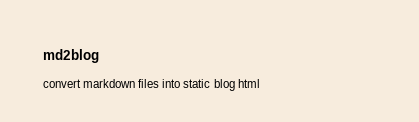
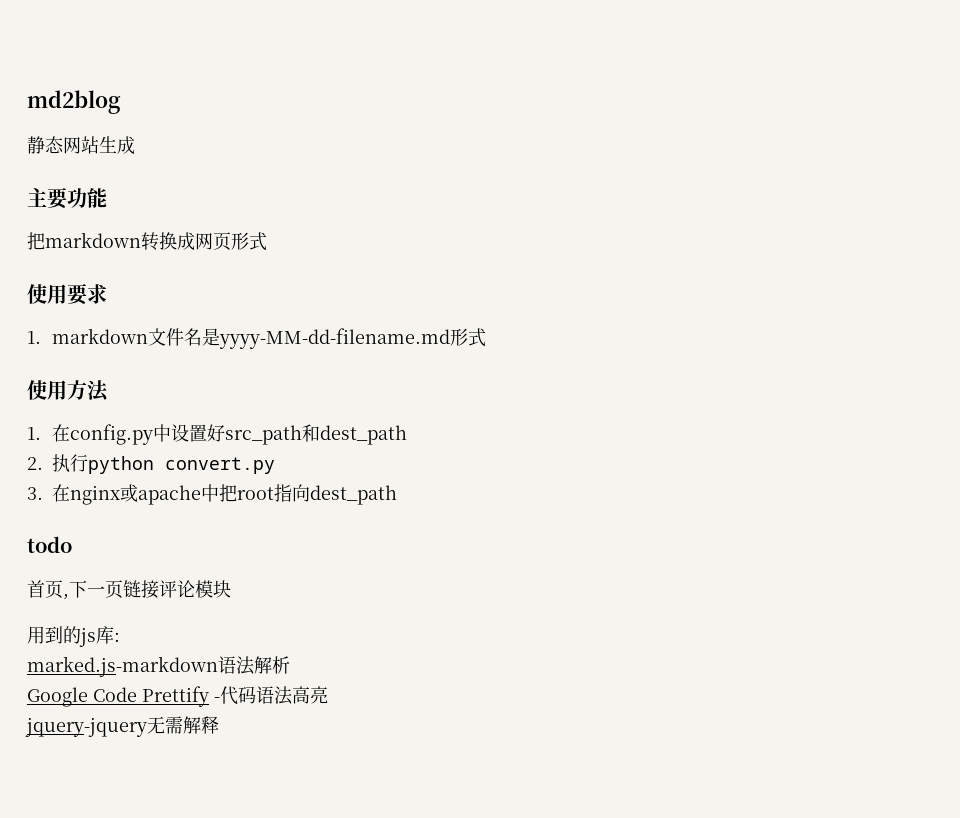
- convert markdown files into static blog html
+ 静态网站生成
+ 主要功能
+ 把markdown转换成网页形式
+ 使用要求
+ 1. markdown文件名是yyyy-MM-dd-filename.md形式
+ 使用方法
+ 1.在config.py中设置好src_path和dest_path
+ 2.执行python convert.py
+ 3.在nginx或apache中把root指向dest_path
+ todo
+ 首页,下一页链接评论模块
+ 用到的js库:
+ marked.js-markdown语法解析
+ Google Code Prettify -代码语法高亮
+ jquery-jquery无需解释

